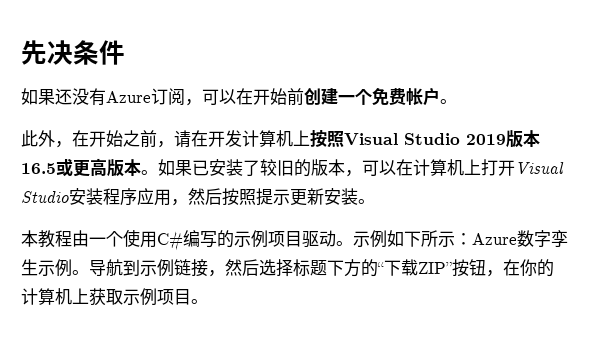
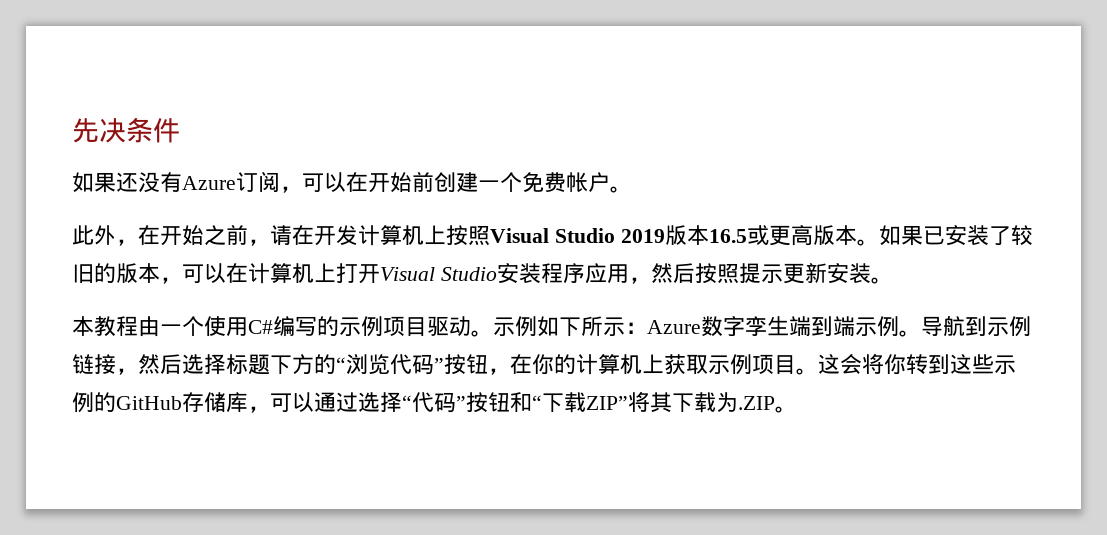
- 示例如下所示：Azure数字孪生示例。
+ 示例如下所示：Azure数字孪生端到端示例。
- 导航到示例链接，然后选择标题下方的“下载ZIP”按钮，在你的计算机上获取示例项目。
+ 导航到示例链接，然后选择标题下方的“浏览代码”按钮，在你的计算机上获取示例项目。
+ 这会将你转到这些示例的GitHub存储库，可以通过选择“代码”按钮和“下载ZIP”将其下载为.ZIP。

